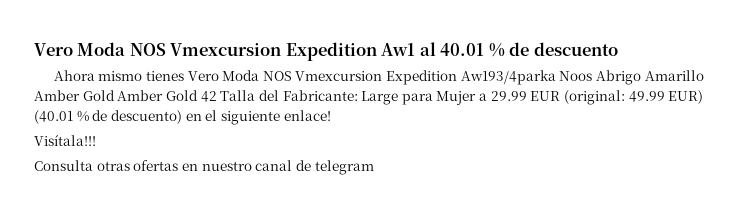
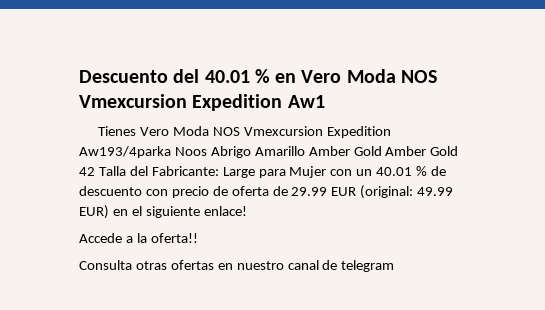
- Vero Moda NOS Vmexcursion Expedition Aw1 al 40.01 % de descuento
- Ahora mismo tienes Vero Moda NOS Vmexcursion Expedition Aw193/4parka Noos Abrigo Amarillo Amber Gold Amber Gold 42 Talla del Fabricante: Large para Mujer a 29.99 EUR (original: 49.99 EUR) (40.01 % de descuento) en el siguiente enlace!
+ Descuento del 40.01 % en Vero Moda NOS Vmexcursion Expedition Aw1
+ Tienes Vero Moda NOS Vmexcursion Expedition Aw193/4parka Noos Abrigo Amarillo Amber Gold Amber Gold 42 Talla del Fabricante: Large para Mujer con un 40.01 % de descuento con precio de oferta de 29.99 EUR (original: 49.99 EUR) en el siguiente enlace!
- Visítala!!!
+ Accede a la oferta!!

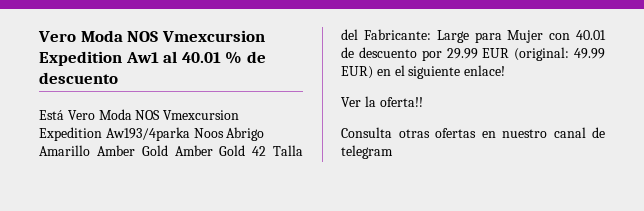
- Descuento del 40.01 % en Vero Moda NOS Vmexcursion Expedition Aw1
- Tienes Vero Moda NOS Vmexcursion Expedition Aw193/4parka Noos Abrigo Amarillo Amber Gold Amber Gold 42 Talla del Fabricante: Large para Mujer con un 40.01 % de descuento con precio de oferta de 29.99 EUR (original: 49.99 EUR) en el siguiente enlace!
+ Vero Moda NOS Vmexcursion Expedition Aw1 al 40.01 % de descuento
+ Está Vero Moda NOS Vmexcursion Expedition Aw193/4parka Noos Abrigo Amarillo Amber Gold Amber Gold 42 Talla del Fabricante: Large para Mujer con 40.01 de descuento por 29.99 EUR (original: 49.99 EUR) en el siguiente enlace!
- Accede a la oferta!!
+ Ver la oferta!!

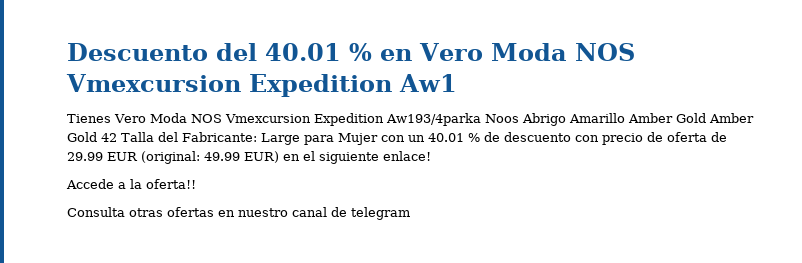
- Vero Moda NOS Vmexcursion Expedition Aw1 al 40.01 % de descuento
- Está Vero Moda NOS Vmexcursion Expedition Aw193/4parka Noos Abrigo Amarillo Amber Gold Amber Gold 42 Talla del Fabricante: Large para Mujer con 40.01 de descuento por 29.99 EUR (original: 49.99 EUR) en el siguiente enlace!
+ Descuento del 40.01 % en Vero Moda NOS Vmexcursion Expedition Aw1
+ Tienes Vero Moda NOS Vmexcursion Expedition Aw193/4parka Noos Abrigo Amarillo Amber Gold Amber Gold 42 Talla del Fabricante: Large para Mujer con un 40.01 % de descuento con precio de oferta de 29.99 EUR (original: 49.99 EUR) en el siguiente enlace!
- Ver la oferta!!
+ Accede a la oferta!!

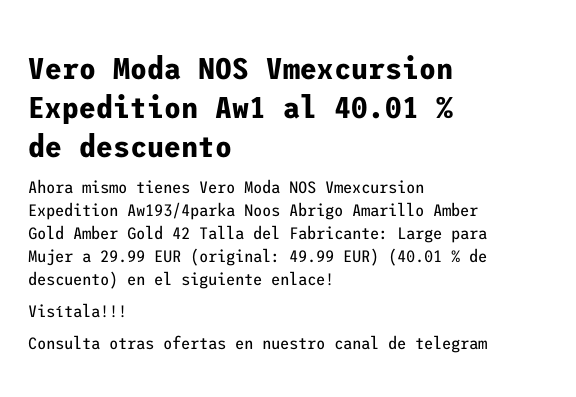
- Descuento del 40.01 % en Vero Moda NOS Vmexcursion Expedition Aw1
- Tienes Vero Moda NOS Vmexcursion Expedition Aw193/4parka Noos Abrigo Amarillo Amber Gold Amber Gold 42 Talla del Fabricante: Large para Mujer con un 40.01 % de descuento con precio de oferta de 29.99 EUR (original: 49.99 EUR) en el siguiente enlace!
+ Vero Moda NOS Vmexcursion Expedition Aw1 al 40.01 % de descuento
+ Ahora mismo tienes Vero Moda NOS Vmexcursion Expedition Aw193/4parka Noos Abrigo Amarillo Amber Gold Amber Gold 42 Talla del Fabricante: Large para Mujer a 29.99 EUR (original: 49.99 EUR) (40.01 % de descuento) en el siguiente enlace!
- Accede a la oferta!!
+ Visítala!!!

